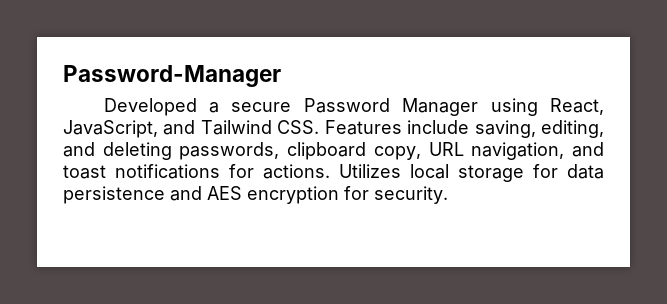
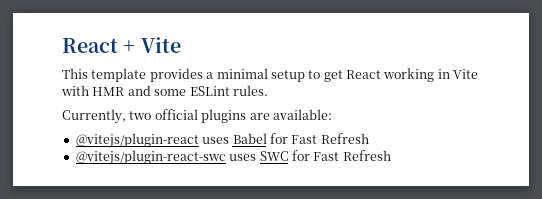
- Password-Manager
- Developed a secure Password Manager using React, JavaScript, and Tailwind CSS. Features include saving, editing, and deleting passwords, clipboard copy, URL navigation, and toast notifications for actions. Utilizes local storage for data persistence and AES encryption for security.
+ React + Vite
+ This template provides a minimal setup to get React working in Vite with HMR and some ESLint rules.
+ Currently, two official plugins are available:
+ @vitejs/plugin-react uses Babel for Fast Refresh
+ @vitejs/plugin-react-swc uses SWC for Fast Refresh

